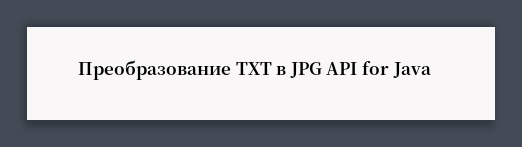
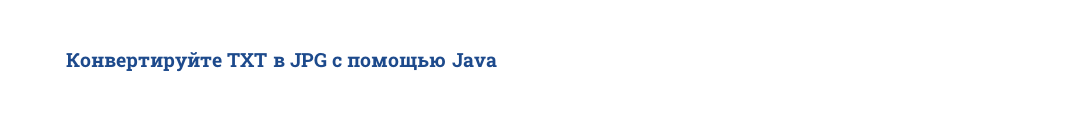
- Преобразование TXT в JPG API for Java
+ Конвертируйте TXT в JPG с помощью Java

